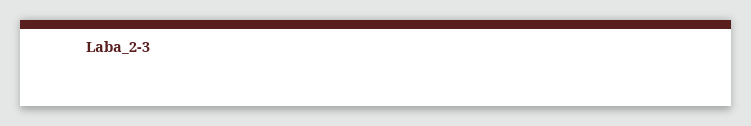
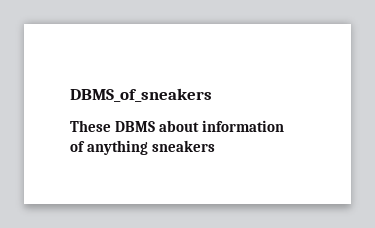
- Laba_2-3
+ DBMS_of_sneakers
+ These DBMS about information of anything sneakers

